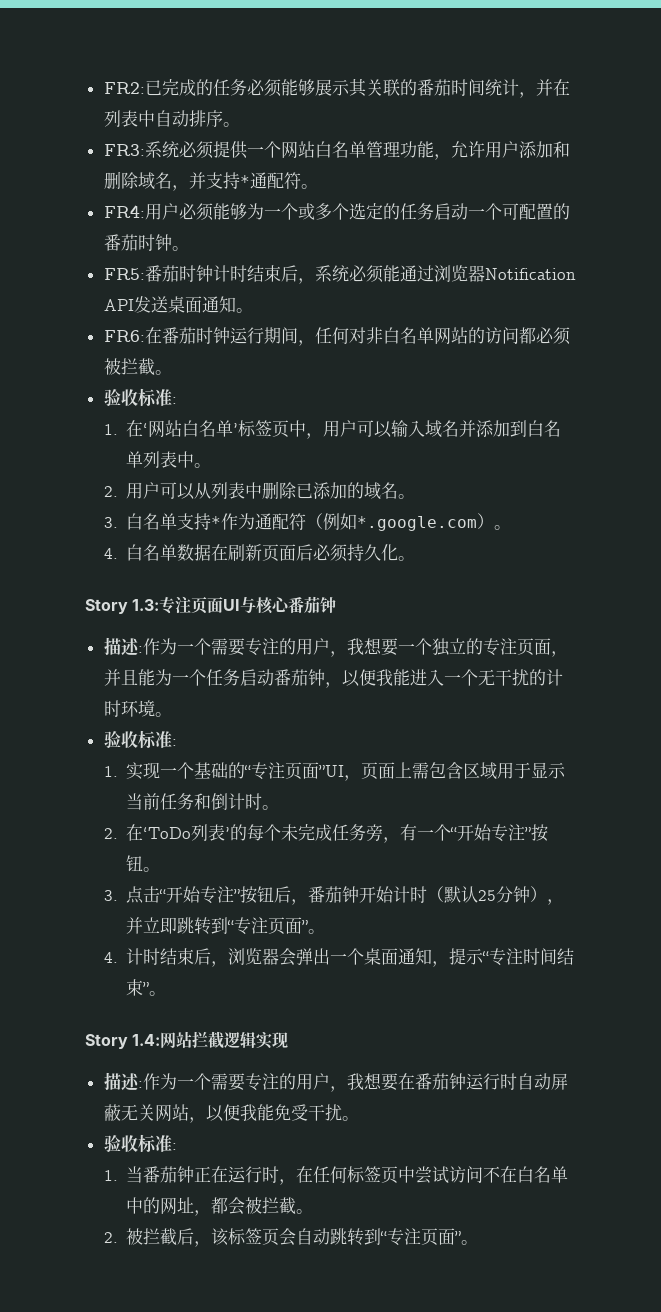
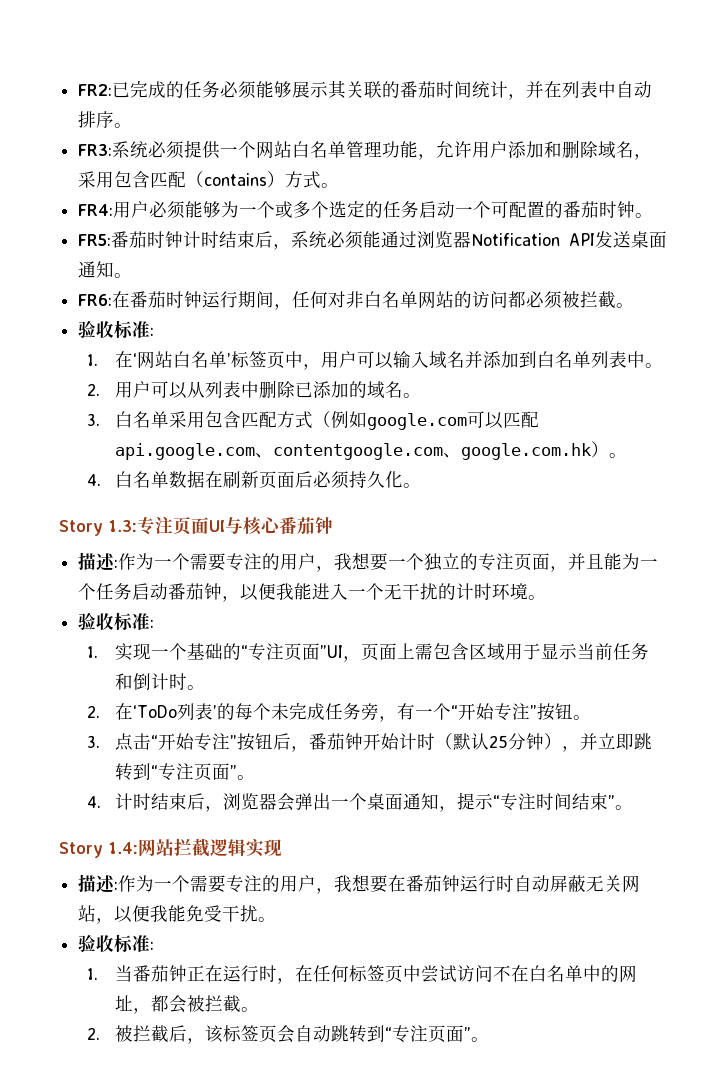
- FR3:系统必须提供一个网站白名单管理功能，允许用户添加和删除域名，并支持*通配符。
+ FR3:系统必须提供一个网站白名单管理功能，允许用户添加和删除域名，采用包含匹配（contains）方式。
- 3.白名单支持*作为通配符（例如*.google.com）。
+ 3.白名单采用包含匹配方式（例如google.com可以匹配api.google.com、contentgoogle.com、google.com.hk）。

